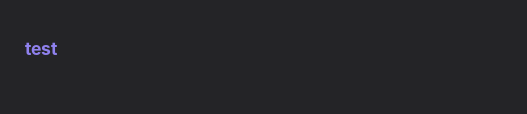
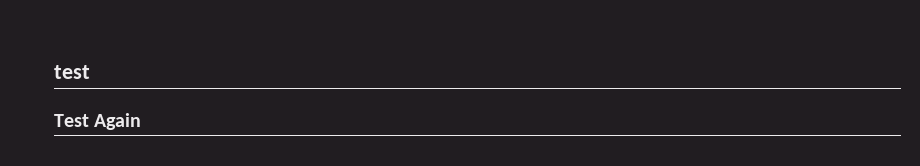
+ Test Again

